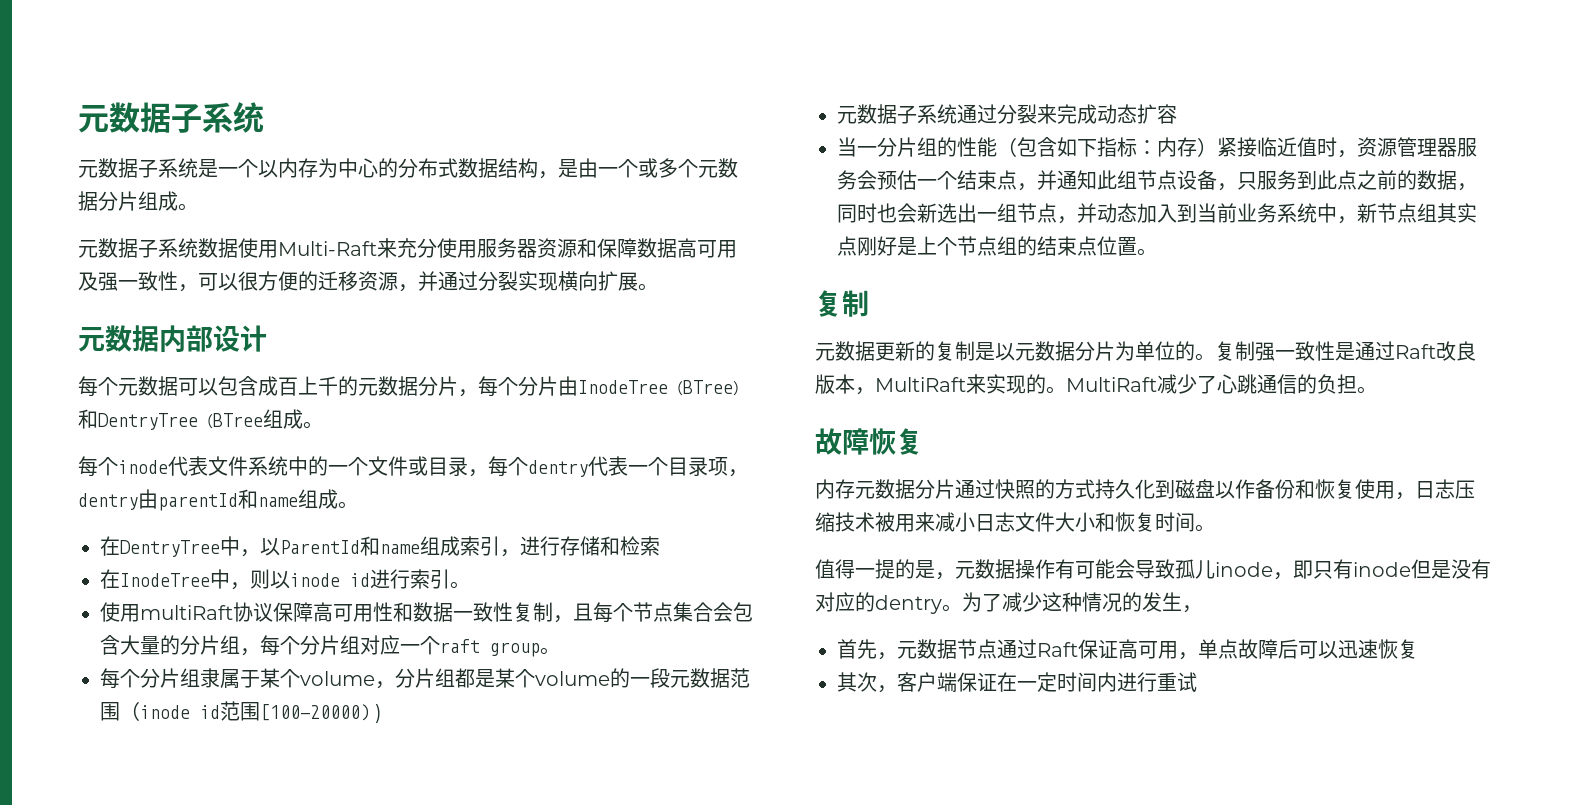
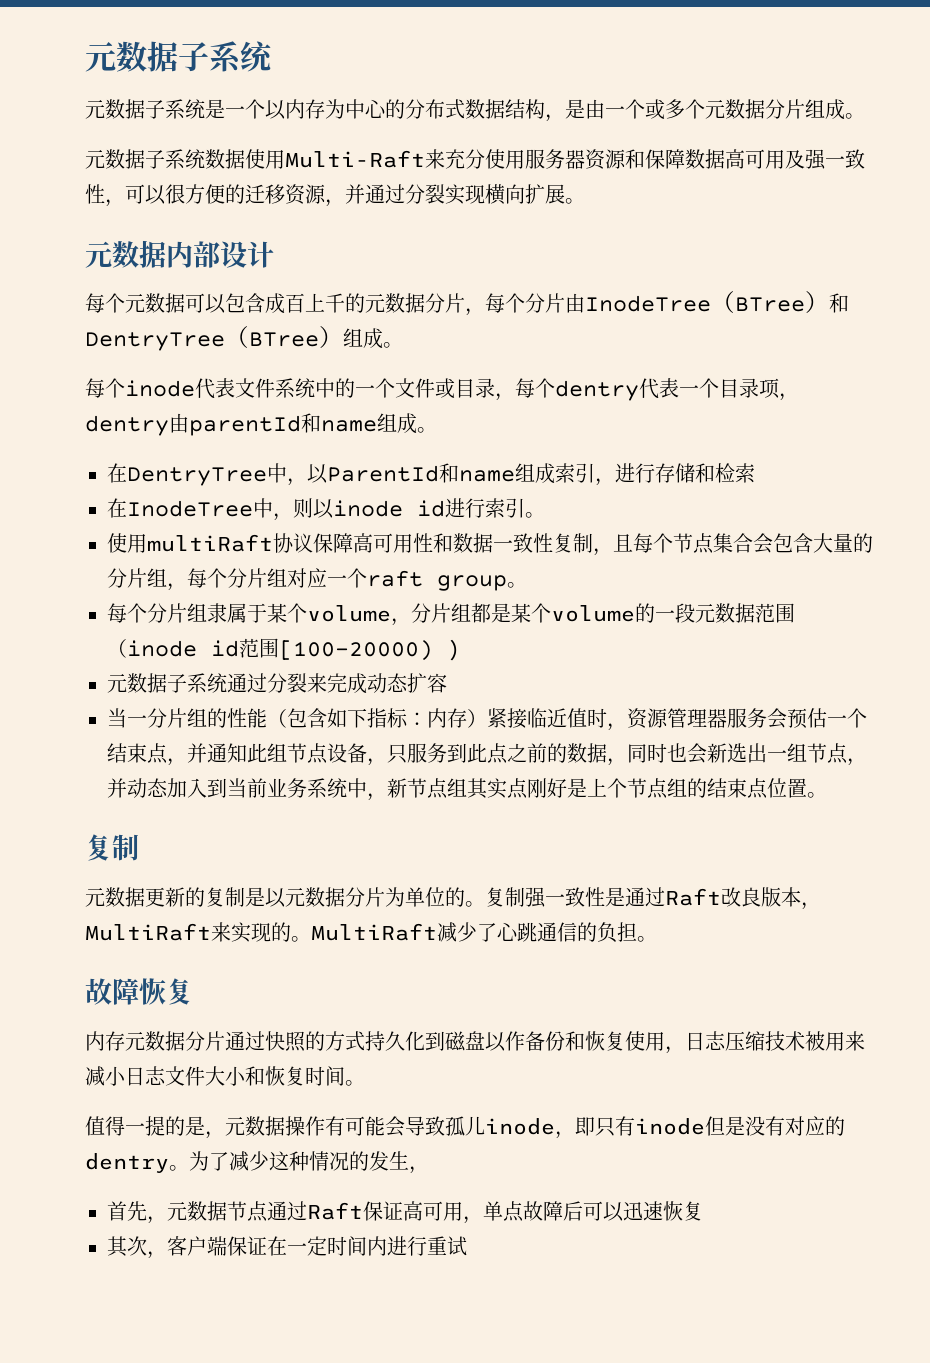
- 每个元数据可以包含成百上千的元数据分片，每个分片由InodeTree（BTree）和DentryTree（BTree组成。
+ 每个元数据可以包含成百上千的元数据分片，每个分片由InodeTree（BTree）和DentryTree（BTree）组成。

